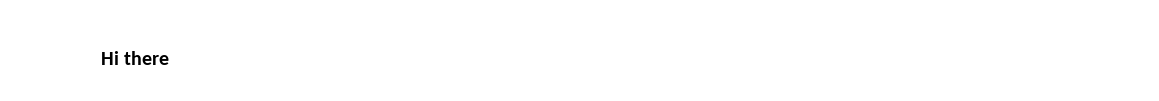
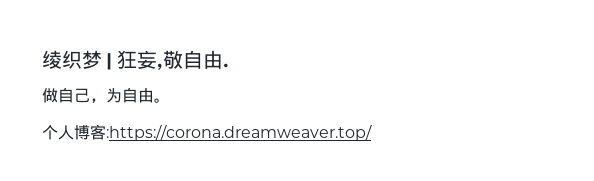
- Hi there
+ 绫织梦 | 狂妄,敬自由.
+ 做自己，为自由。
+ 个人博客:https://corona.dreamweaver.top/

